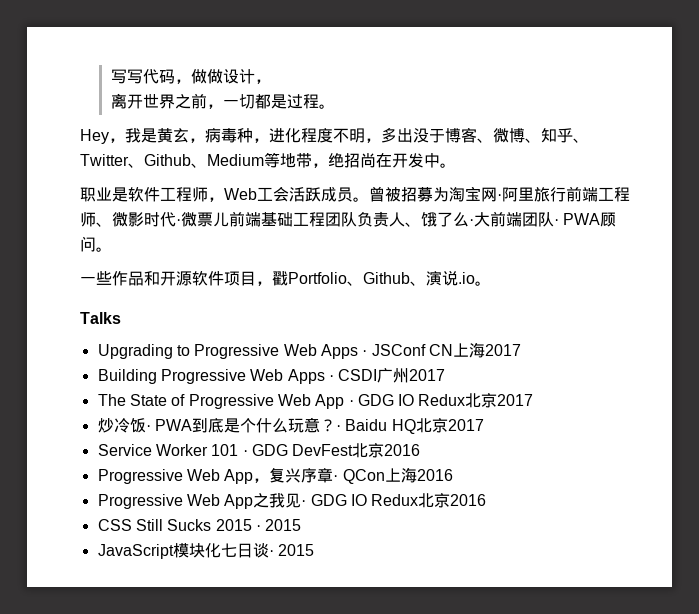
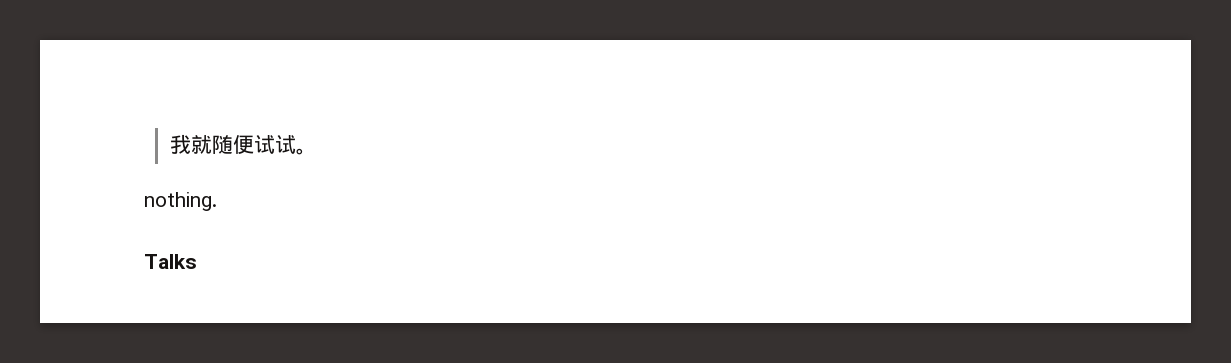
- 写写代码，做做设计，
- 离开世界之前，一切都是过程。
- Hey，我是黄玄，病毒种，进化程度不明，多出没于博客、微博、知乎、Twitter、Github、Medium等地带，绝招尚在开发中。
- 职业是软件工程师，Web工会活跃成员。曾被招募为淘宝网·阿里旅行前端工程师、微影时代·微票儿前端基础工程团队负责人、饿了么·大前端团队· PWA顾问。
- 一些作品和开源软件项目，戳Portfolio、Github、演说.io。
+ 我就随便试试。
+ nothing.
  Talks
- Upgrading to Progressive Web Apps · JSConf CN上海2017
- Building Progressive Web Apps · CSDI广州2017
- The State of Progressive Web App · GDG IO Redux北京2017
- 炒冷饭· PWA到底是个什么玩意？· Baidu HQ北京2017
- Service Worker 101 · GDG DevFest北京2016
- Progressive Web App，复兴序章· QCon上海2016
- Progressive Web App之我见· GDG IO Redux北京2016
- CSS Still Sucks 2015 · 2015
- JavaScript模块化七日谈· 2015

